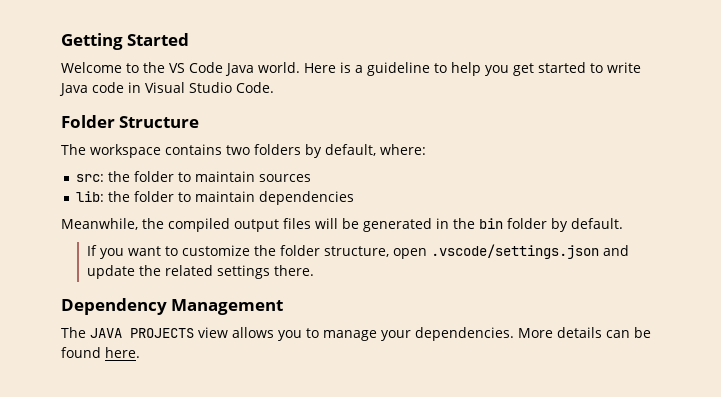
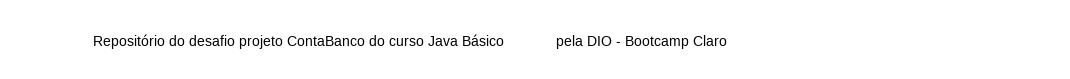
- Getting Started
- Welcome to the VS Code Java world. Here is a guideline to help you get started to write Java code in Visual Studio Code.
- Folder Structure
- The workspace contains two folders by default, where:
- src: the folder to maintain sources
- lib: the folder to maintain dependencies
- Meanwhile, the compiled output files will be generated in the bin folder by default.
- If you want to customize the folder structure, open .vscode/settings.json and update the related settings there.
- Dependency Management
- The JAVA PROJECTS view allows you to manage your dependencies. More details can be found here.
+ Repositório do desafio projeto ContaBanco do curso Java Básico pela DIO - Bootcamp Claro

